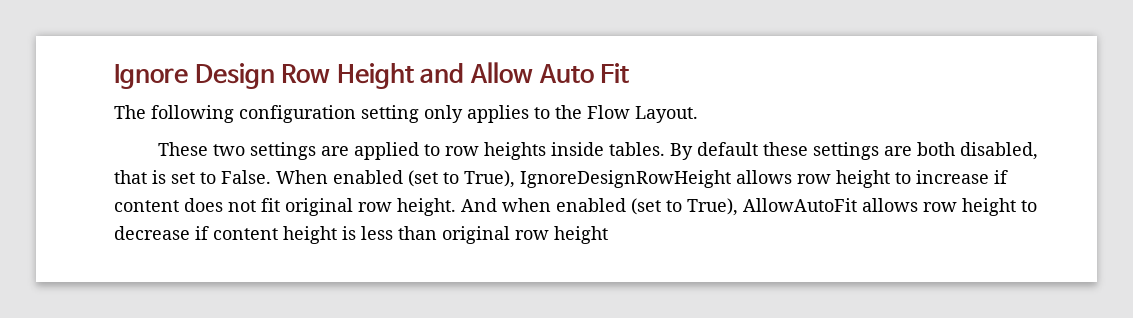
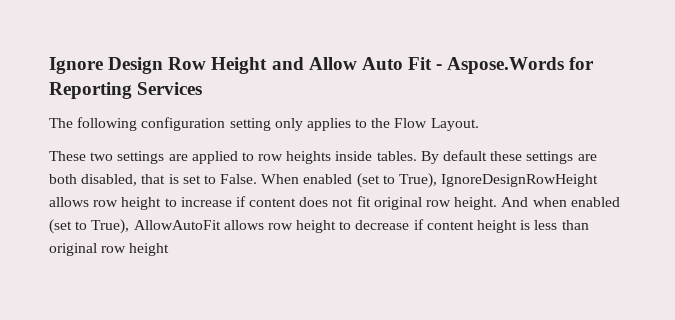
- Ignore Design Row Height and Allow Auto Fit
+ Ignore Design Row Height and Allow Auto Fit - Aspose.Words for Reporting Services

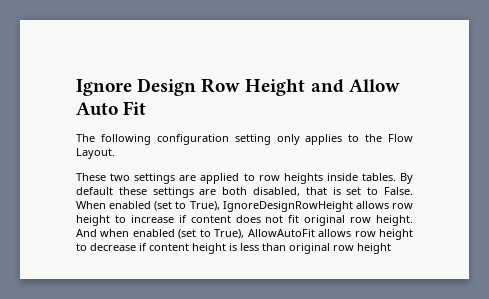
- Ignore Design Row Height and Allow Auto Fit - Aspose.Words for Reporting Services
+ Ignore Design Row Height and Allow Auto Fit

